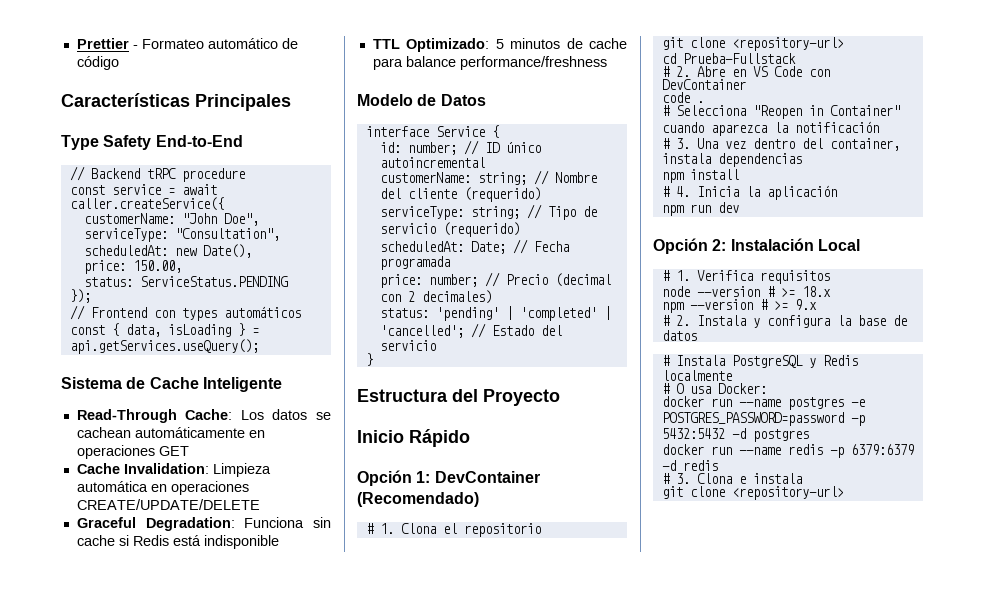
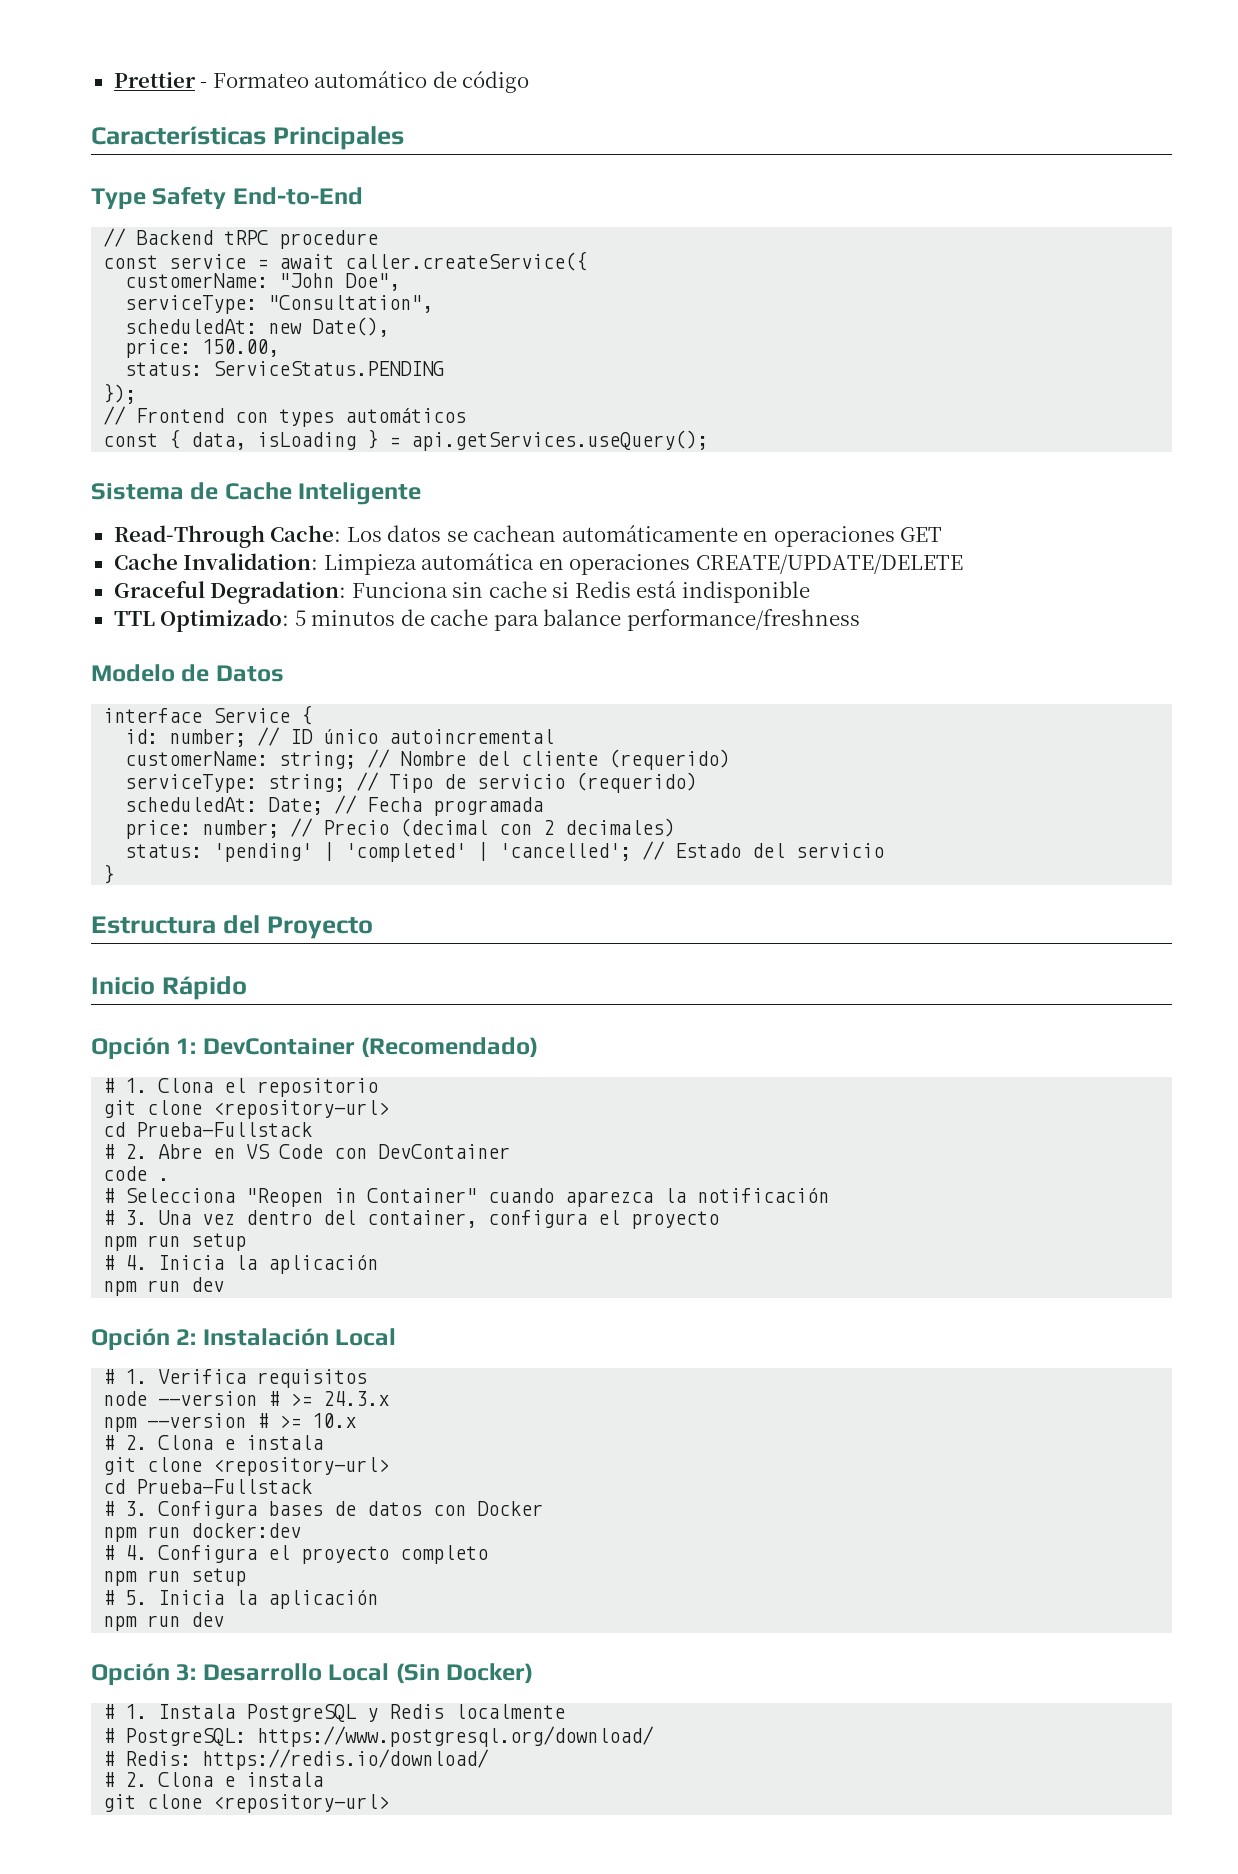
- # 3. Una vez dentro del container, instala dependencias
- npm install
+ # 3. Una vez dentro del container, configura el proyecto
+ npm run setup
- node --version # >= 18.x
+ node --version # >= 24.3.x
- npm --version # >= 9.x
- # 2. Instala y configura la base de datos
- # Instala PostgreSQL y Redis localmente
+ npm --version # >= 10.x
+ # 2. Clona e instala
+ git clone <repository-url>
+ cd Prueba-Fullstack
+ # 3. Configura bases de datos con Docker
+ npm run docker:dev
+ # 4. Configura el proyecto completo
+ npm run setup
+ # 5. Inicia la aplicación
+ npm run dev
+ Opción 3: Desarrollo Local (Sin Docker)
+ # 1. Instala PostgreSQL y Redis localmente
- # O usa Docker:
- docker run --name postgres -e POSTGRES_PASSWORD=password -p 5432:5432 -d postgres
- docker run --name redis -p 6379:6379 -d redis
- # 3. Clona e instala
+ # PostgreSQL: https://www.postgresql.org/download/
+ # Redis: https://redis.io/download/
+ # 2. Clona e instala

